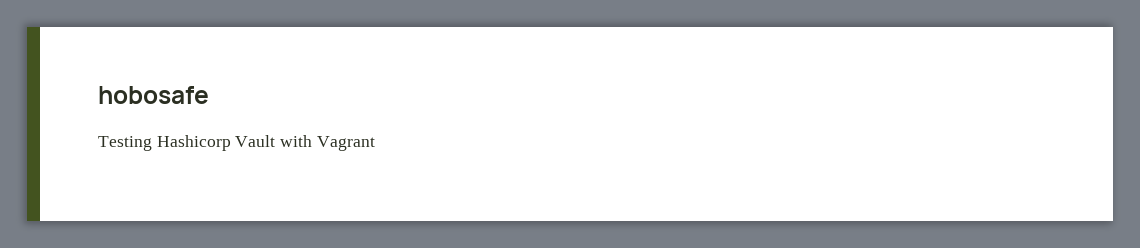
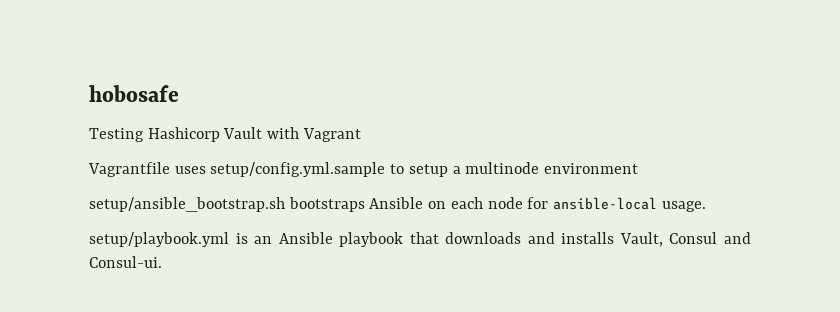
+ Vagrantfile uses setup/config.yml.sample to setup a multinode environment
+ setup/ansible_bootstrap.sh bootstraps Ansible on each node for ansible-local usage.
+ setup/playbook.yml is an Ansible playbook that downloads and installs Vault, Consul and Consul-ui.

